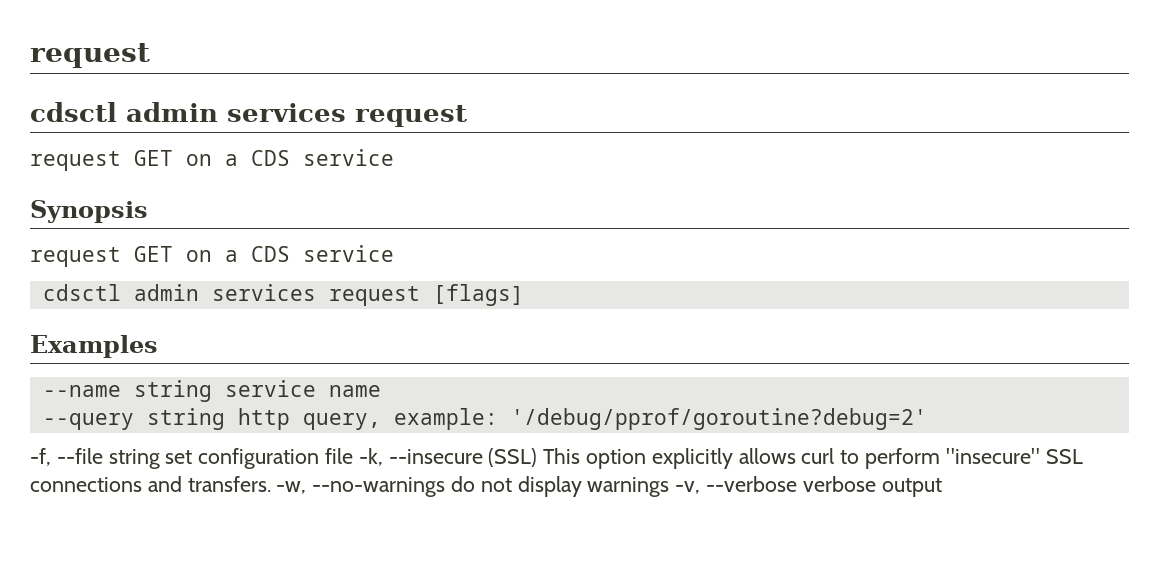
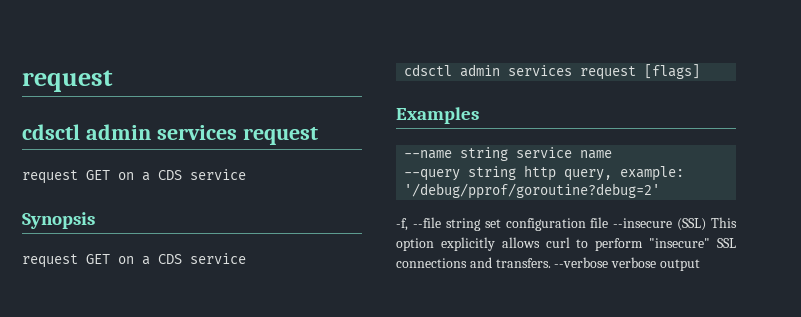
- -f, --file string set configuration file -k, --insecure (SSL) This option explicitly allows curl to perform "insecure" SSL connections and transfers.
+ -f, --file string set configuration file --insecure (SSL) This option explicitly allows curl to perform "insecure" SSL connections and transfers.
- -w, --no-warnings do not display warnings -v, --verbose verbose output
+ --verbose verbose output

